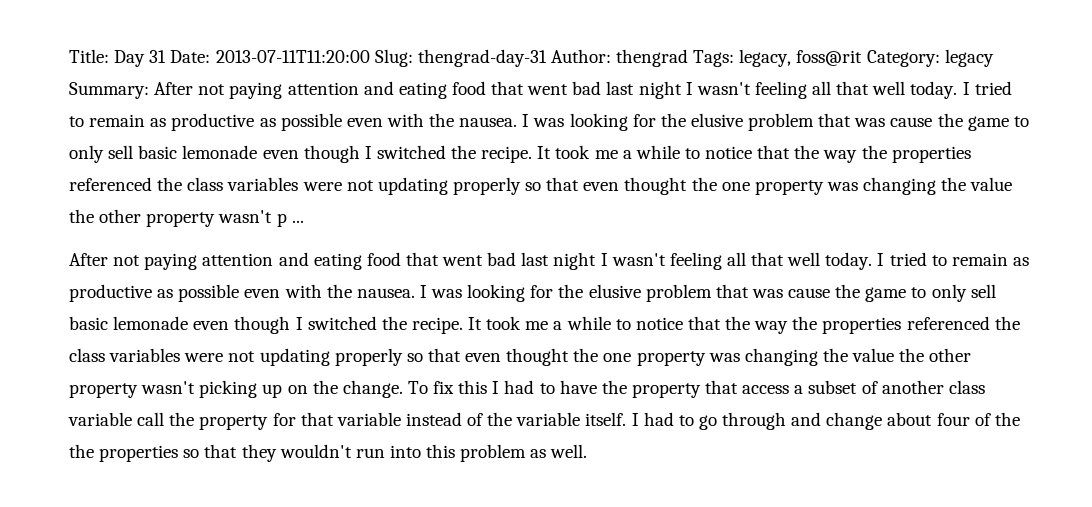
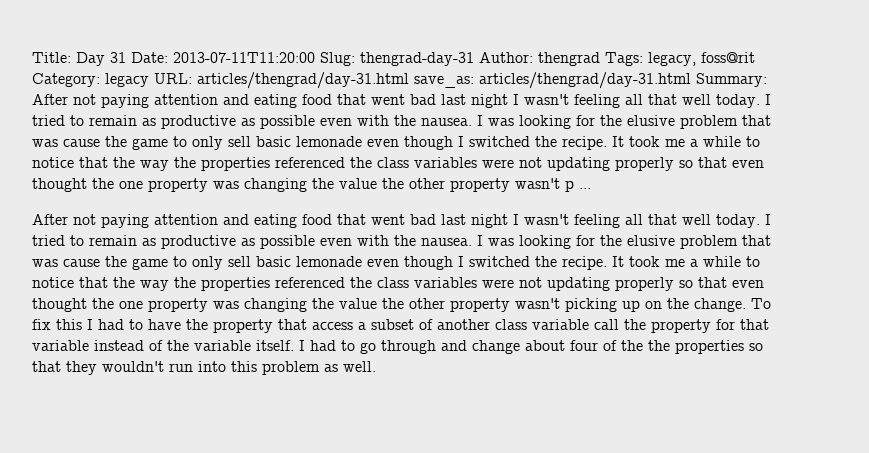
- Title: Day 31 Date: 2013-07-11T11:20:00 Slug: thengrad-day-31 Author: thengrad Tags: legacy, foss@rit Category: legacy Summary: After not paying attention and eating food that went bad last night I wasn't feeling all that well today.
+ Title: Day 31 Date: 2013-07-11T11:20:00 Slug: thengrad-day-31 Author: thengrad Tags: legacy, foss@rit Category: legacy URL: articles/thengrad/day-31.html save_as: articles/thengrad/day-31.html Summary: After not paying attention and eating food that went bad last night I wasn't feeling all that well today.

